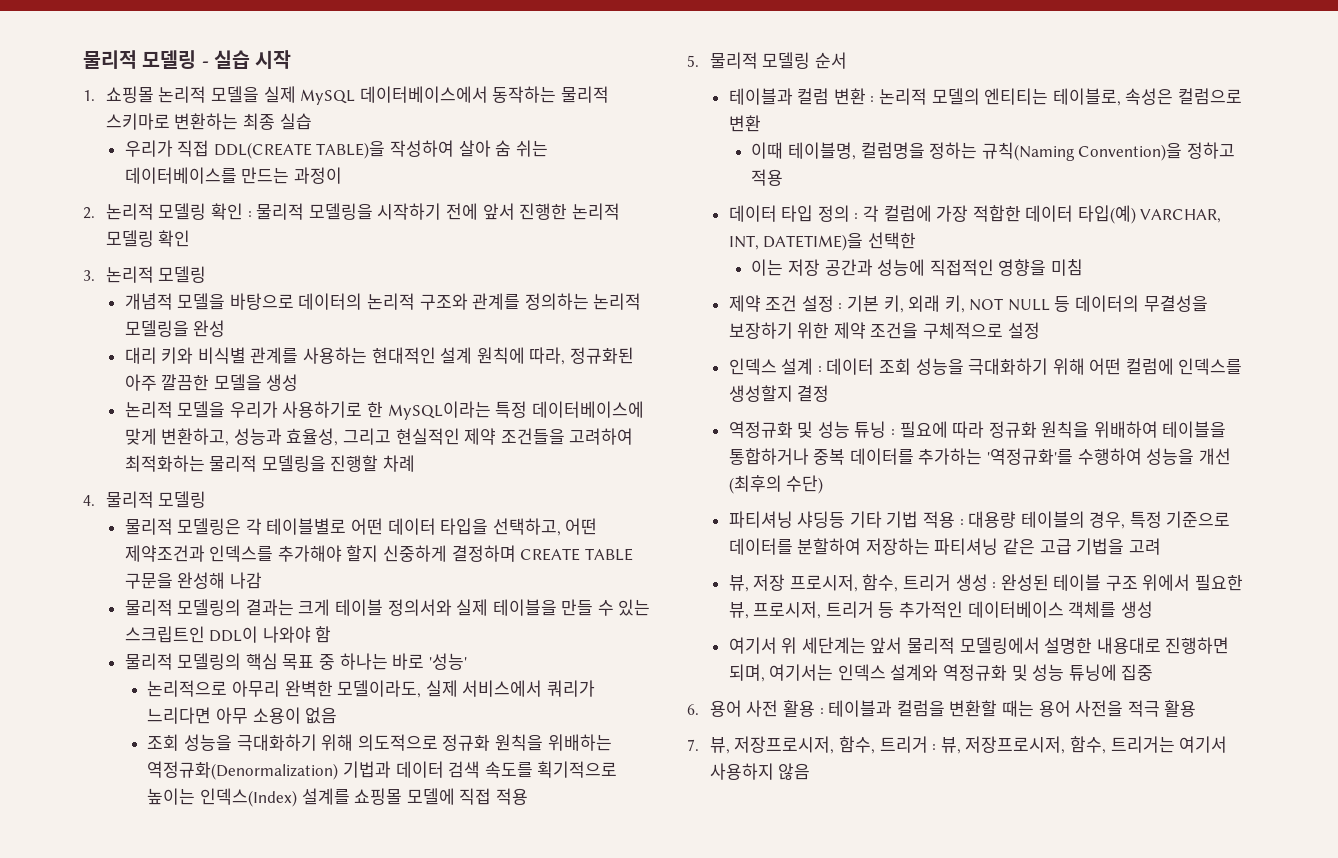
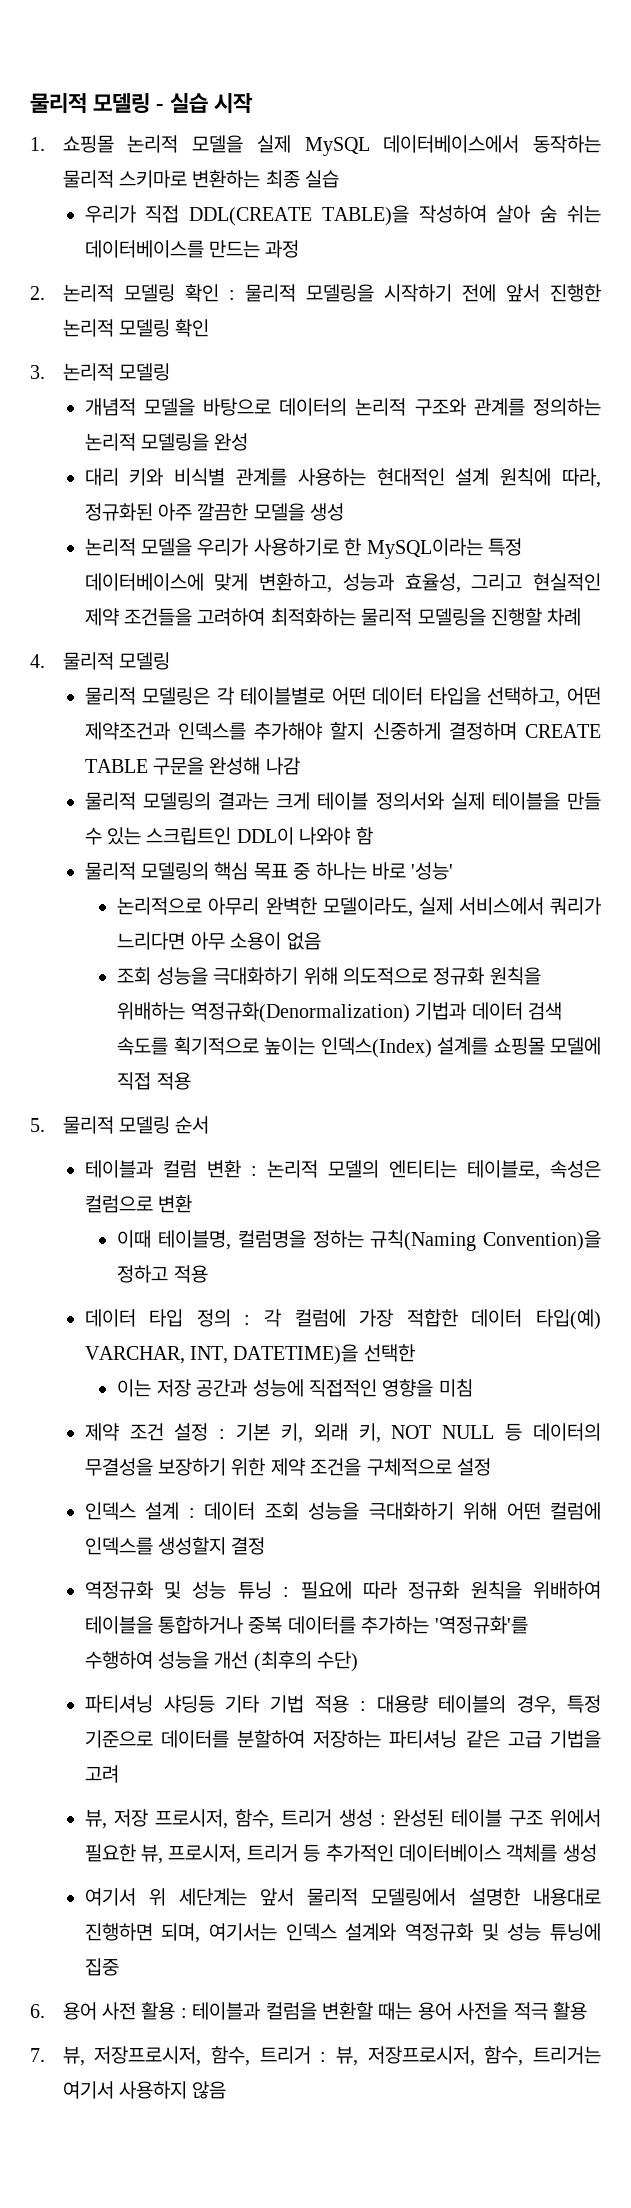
- 우리가 직접 DDL(CREATE TABLE)을 작성하여 살아 숨 쉬는 데이터베이스를 만드는 과정이
+ 우리가 직접 DDL(CREATE TABLE)을 작성하여 살아 숨 쉬는 데이터베이스를 만드는 과정

